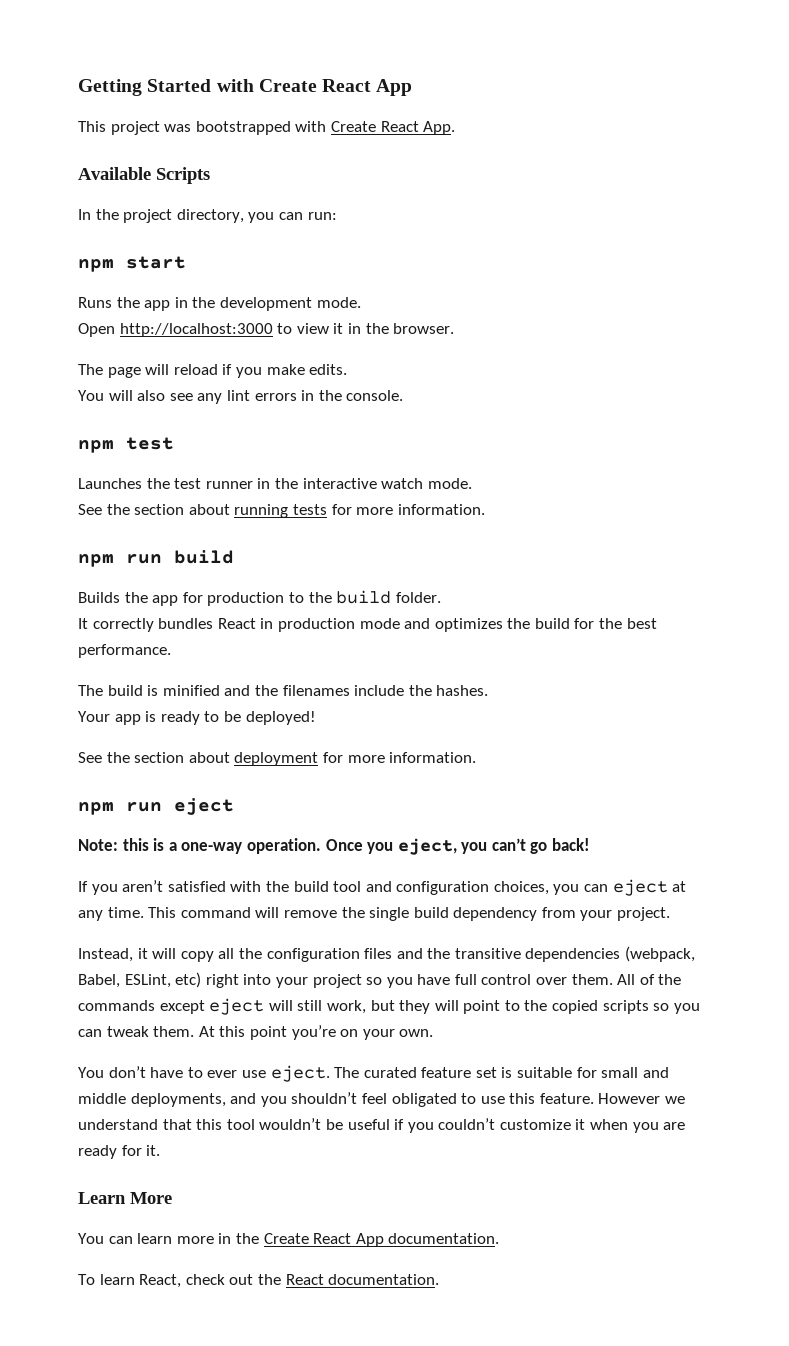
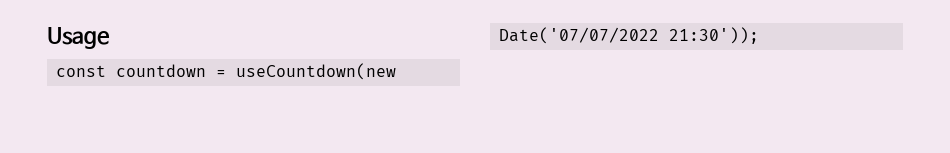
- Getting Started with Create React App
- This project was bootstrapped with Create React App.
- Available Scripts
- In the project directory, you can run:
- npm start
- Runs the app in the development mode.
- Open http://localhost:3000 to view it in the browser.
- The page will reload if you make edits.
- You will also see any lint errors in the console.
- npm test
- Launches the test runner in the interactive watch mode.
- See the section about running tests for more information.
- npm run build
- Builds the app for production to the build folder.
- It correctly bundles React in production mode and optimizes the build for the best performance.
- The build is minified and the filenames include the hashes.
- Your app is ready to be deployed!
- See the section about deployment for more information.
- npm run eject
- Note: this is a one-way operation. Once you eject, you can’t go back!
- If you aren’t satisfied with the build tool and configuration choices, you can eject at any time. This command will remove the single build dependency from your project.
- Instead, it will copy all the configuration files and the transitive dependencies (webpack, Babel, ESLint, etc) right into your project so you have full control over them. All of the commands except eject will still work, but they will point to the copied scripts so you can tweak them. At this point you’re on your own.
- You don’t have to ever use eject. The curated feature set is suitable for small and middle deployments, and you shouldn’t feel obligated to use this feature. However we understand that this tool wouldn’t be useful if you couldn’t customize it when you are ready for it.
- Learn More
- You can learn more in the Create React App documentation.
- To learn React, check out the React documentation.
+ Usage
+ const countdown = useCountdown(new Date('07/07/2022 21:30'));

